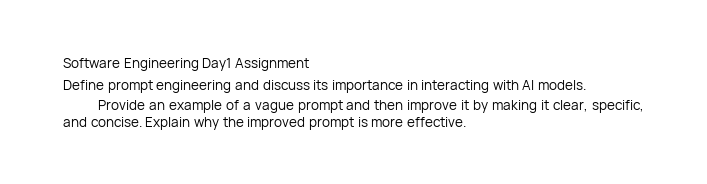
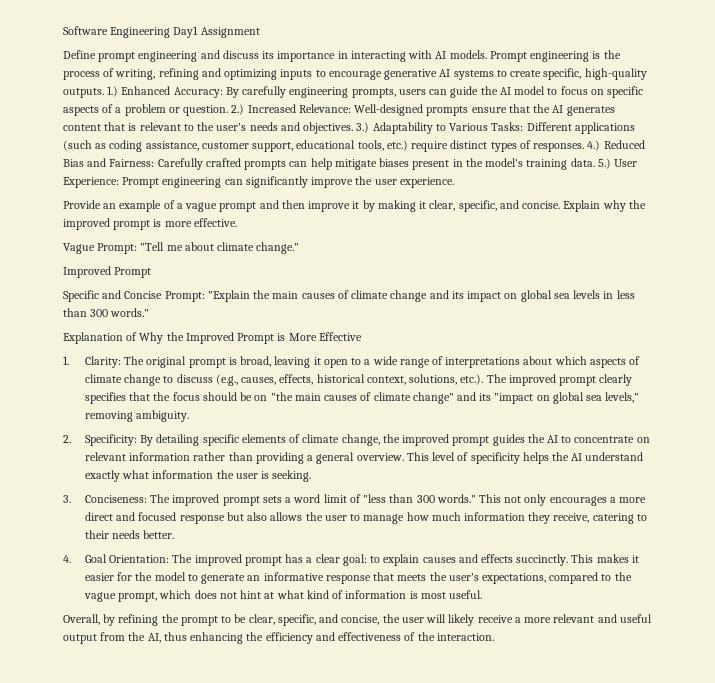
+ Prompt engineering is the process of writing, refining and optimizing inputs to encourage generative AI systems to create specific, high-quality outputs. 1.) Enhanced Accuracy: By carefully engineering prompts, users can guide the AI model to focus on specific aspects of a problem or question. 2.) Increased Relevance: Well-designed prompts ensure that the AI generates content that is relevant to the user's needs and objectives. 3.) Adaptability to Various Tasks: Different applications (such as coding assistance, customer support, educational tools, etc.) require distinct types of responses. 4.) Reduced Bias and Fairness: Carefully crafted prompts can help mitigate biases present in the model's training data. 5.) User Experience: Prompt engineering can significantly improve the user experience.
+ Vague Prompt: "Tell me about climate change."
+ Improved Prompt
+ Specific and Concise Prompt: "Explain the main causes of climate change and its impact on global sea levels in less than 300 words."
+ Explanation of Why the Improved Prompt is More Effective
+ 1. Clarity: The original prompt is broad, leaving it open to a wide range of interpretations about which aspects of climate change to discuss (e.g., causes, effects, historical context, solutions, etc.). The improved prompt clearly specifies that the focus should be on "the main causes of climate change" and its "impact on global sea levels," removing ambiguity.
+ 2. Specificity: By detailing specific elements of climate change, the improved prompt guides the AI to concentrate on relevant information rather than providing a general overview. This level of specificity helps the AI understand exactly what information the user is seeking.
+ 3. Conciseness: The improved prompt sets a word limit of "less than 300 words." This not only encourages a more direct and focused response but also allows the user to manage how much information they receive, catering to their needs better.
+ 4. Goal Orientation: The improved prompt has a clear goal: to explain causes and effects succinctly. This makes it easier for the model to generate an informative response that meets the user's expectations, compared to the vague prompt, which does not hint at what kind of information is most useful.
+ Overall, by refining the prompt to be clear, specific, and concise, the user will likely receive a more relevant and useful output from the AI, thus enhancing the efficiency and effectiveness of the interaction.

